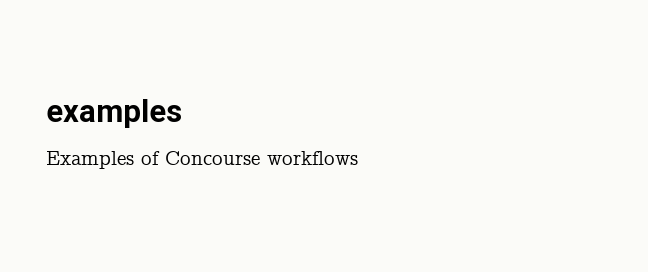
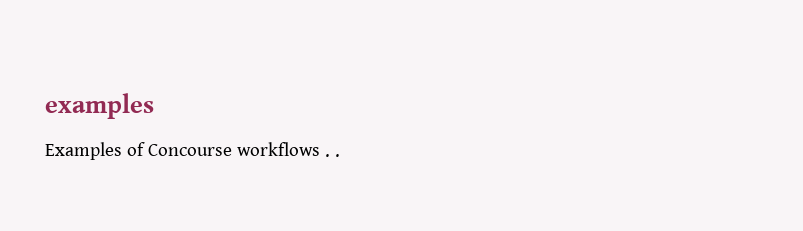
- Examples of Concourse workflows
+ Examples of Concourse workflows . .

